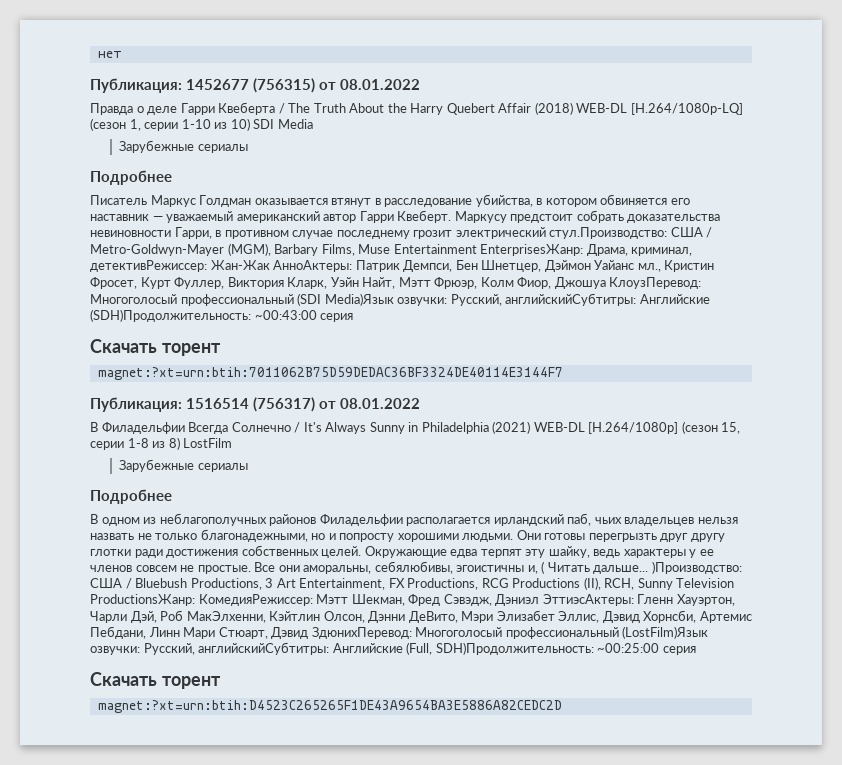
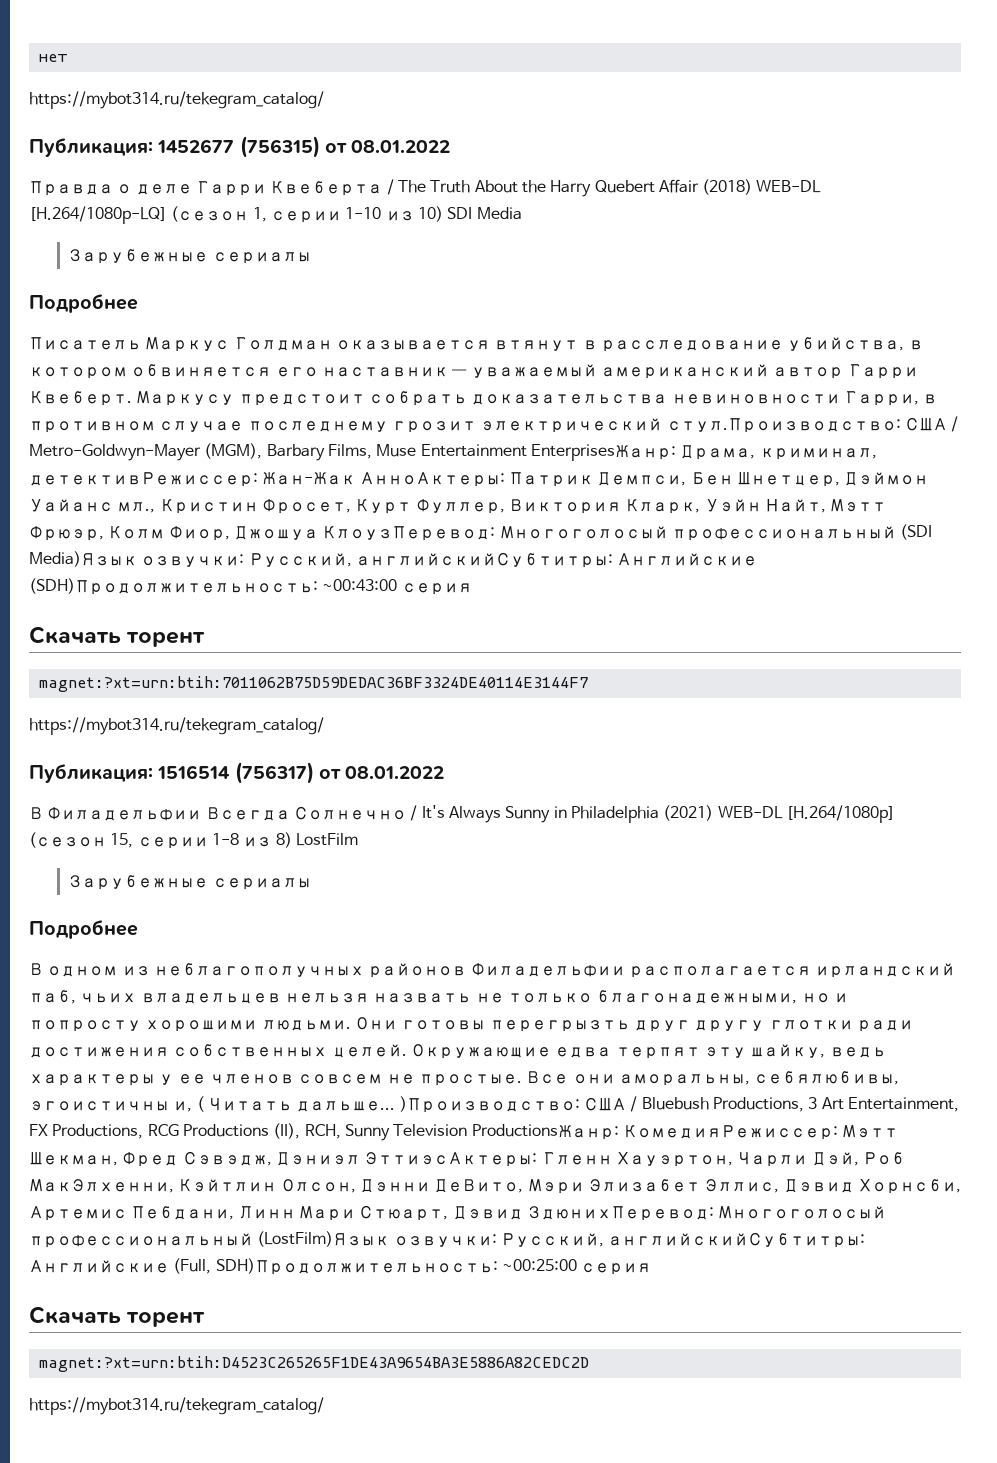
  нет
+ https://mybot314.ru/tekegram_catalog/
  magnet:?xt=urn:btih:7011062B75D59DEDAC36BF3324DE40114E3144F7
+ https://mybot314.ru/tekegram_catalog/
  magnet:?xt=urn:btih:D4523C265265F1DE43A9654BA3E5886A82CEDC2D
+ https://mybot314.ru/tekegram_catalog/

